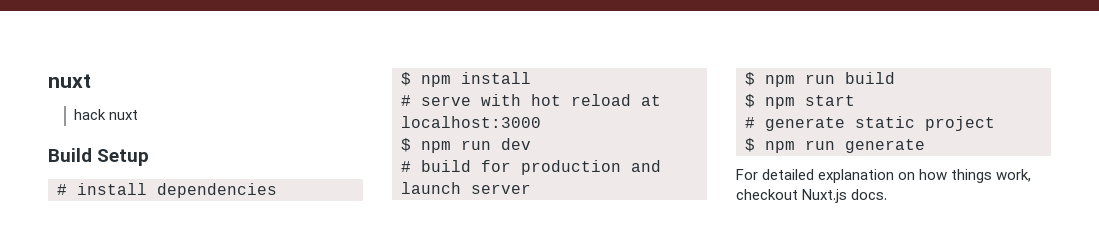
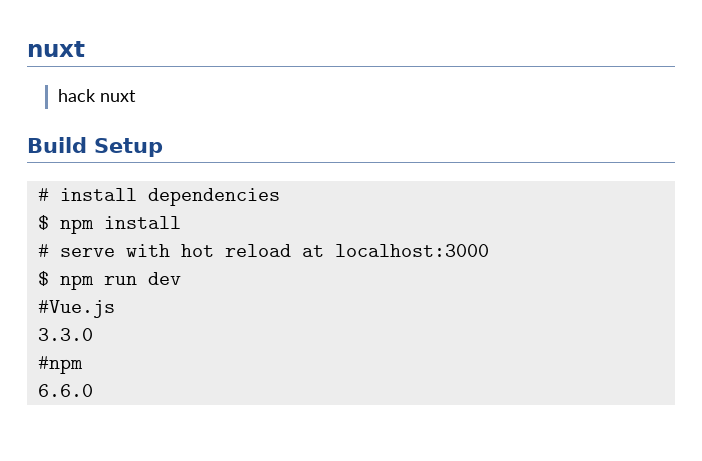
- # build for production and launch server
- $ npm run build
- $ npm start
- # generate static project
- $ npm run generate
- For detailed explanation on how things work, checkout Nuxt.js docs.
+ #Vue.js
+ 3.3.0
+ #npm
+ 6.6.0

